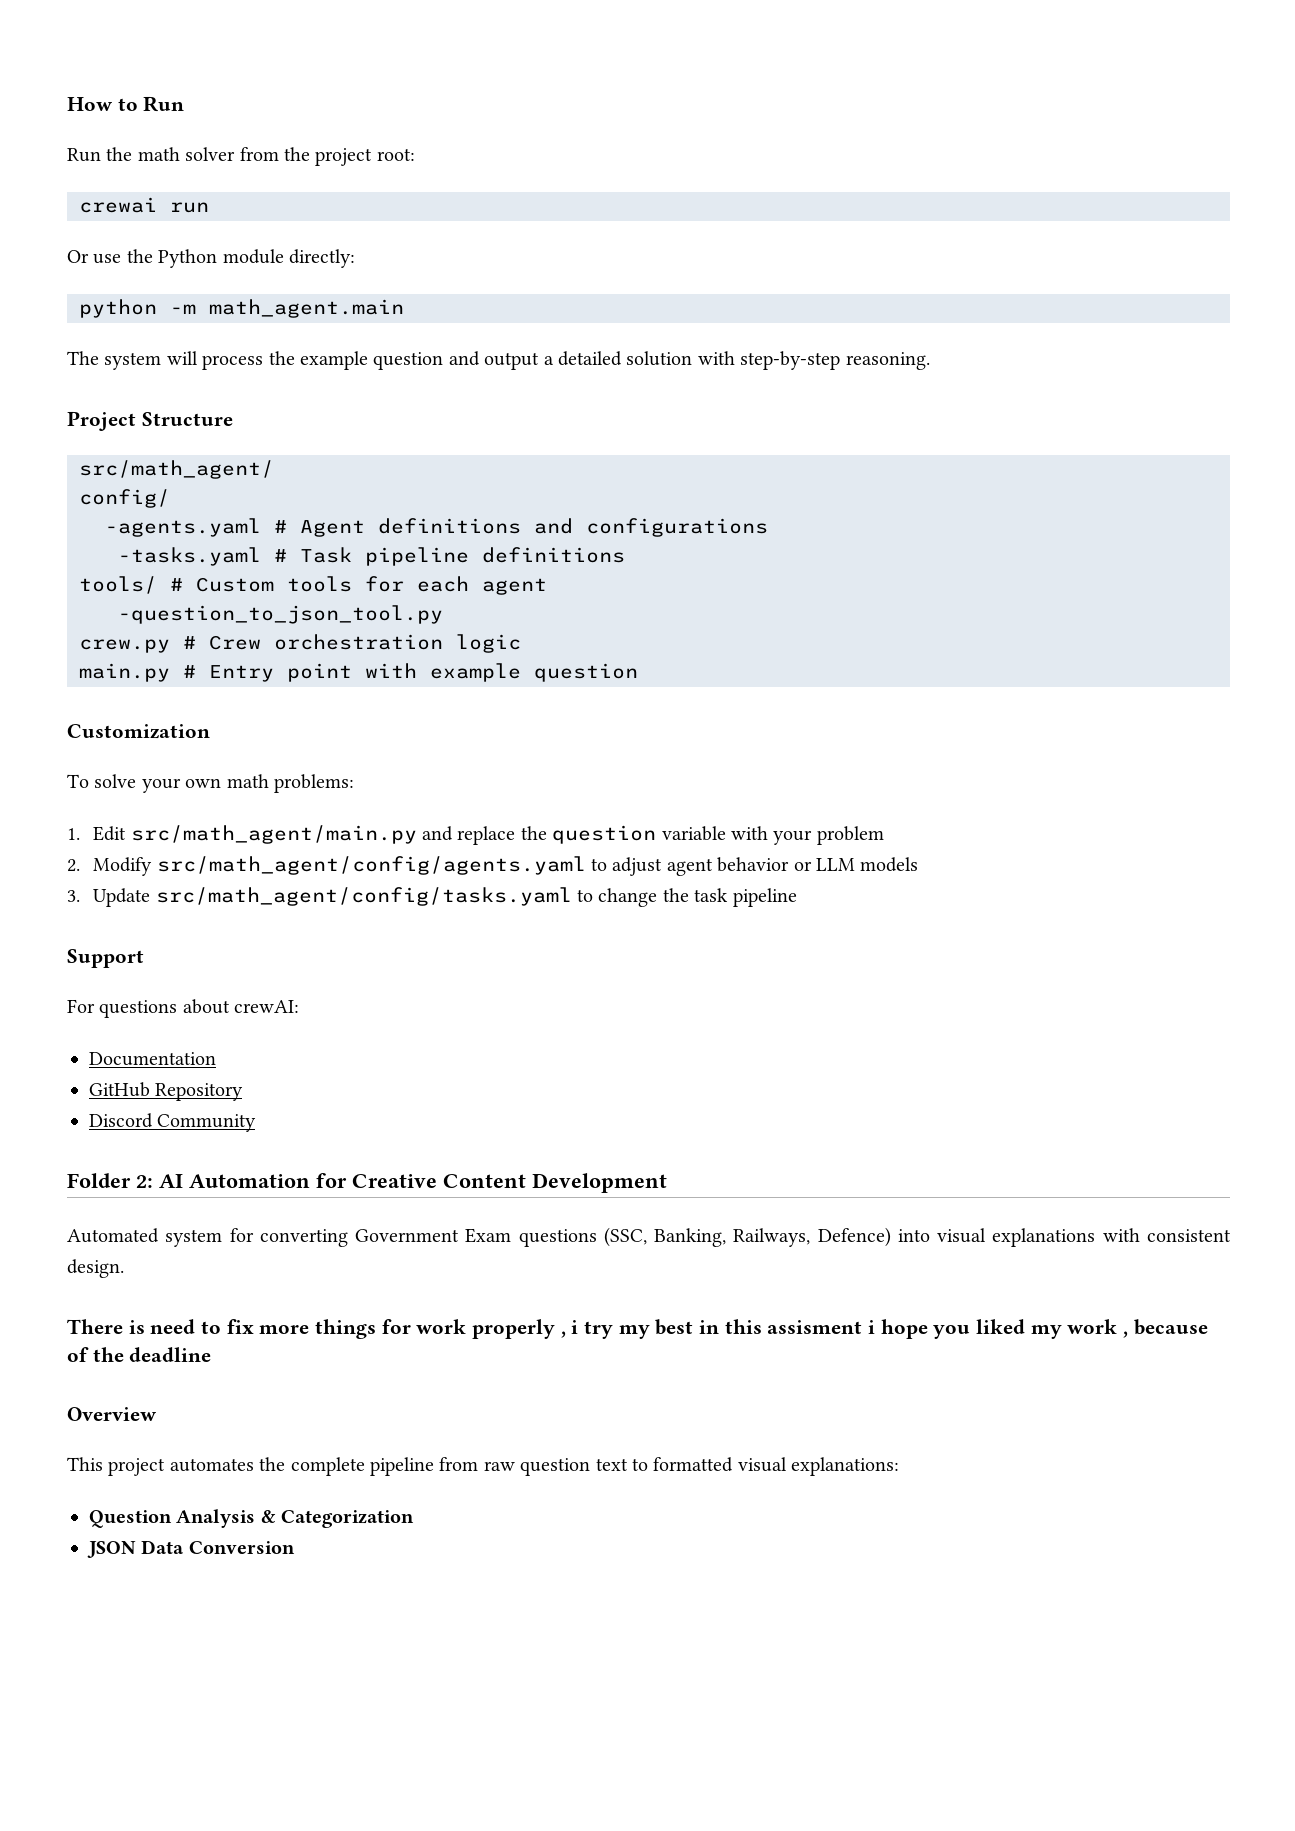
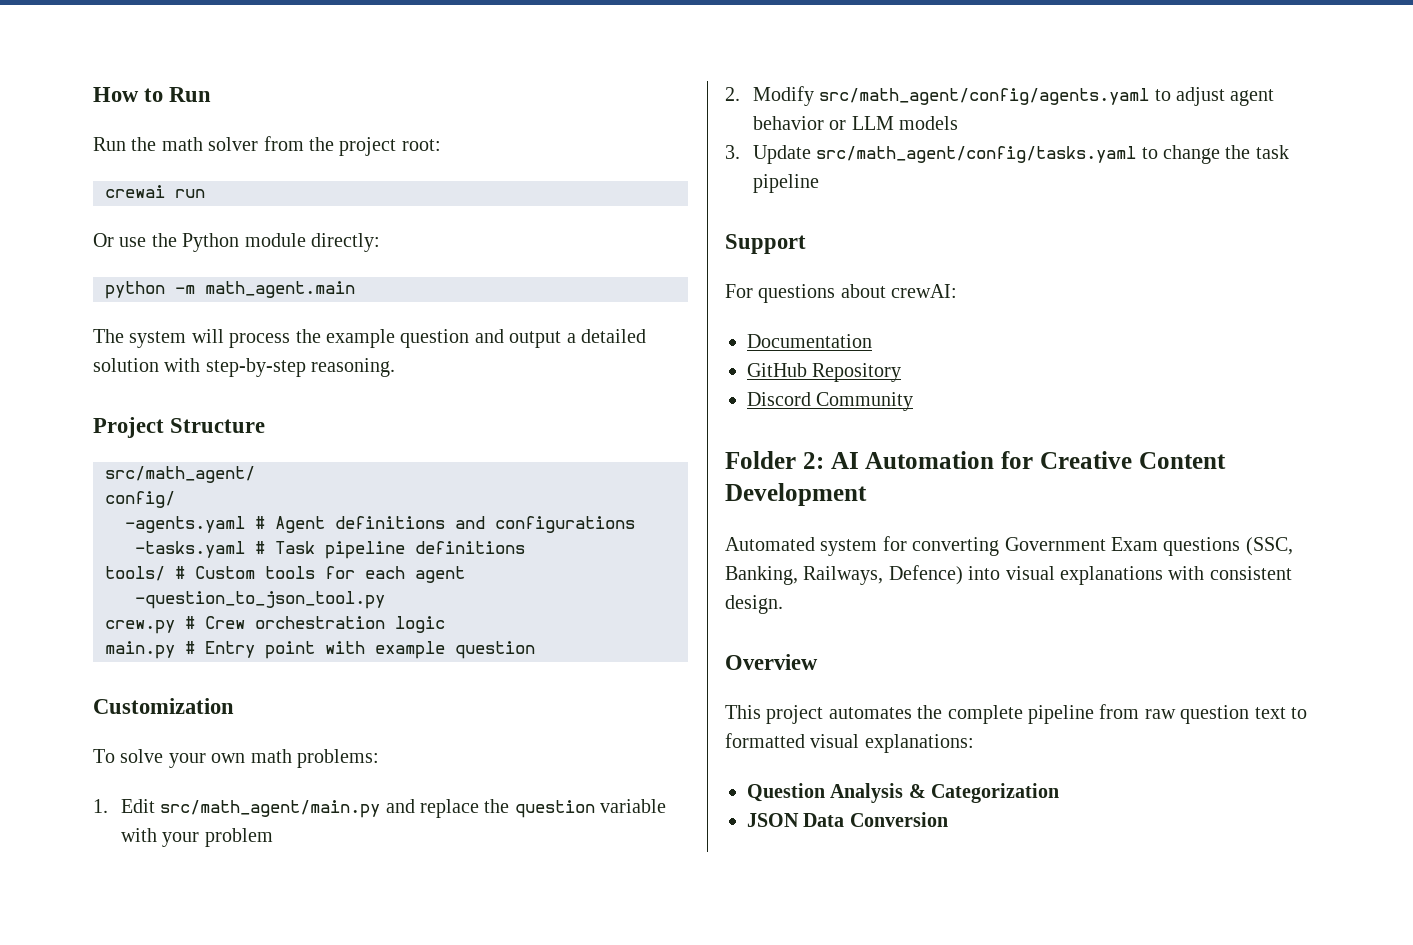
- There is need to fix more things for work properly , i try my best in this assisment i hope you liked my work , because of the deadline

